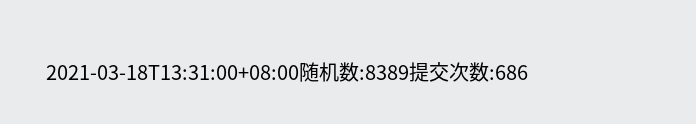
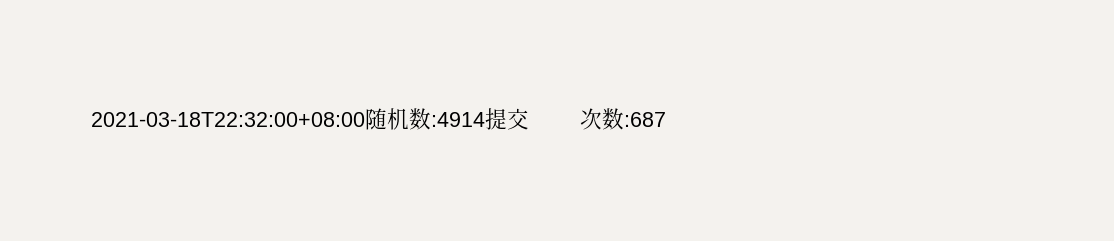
- 2021-03-18T13:31:00+08:00随机数:8389提交次数:686
+ 2021-03-18T22:32:00+08:00随机数:4914提交次数:687

